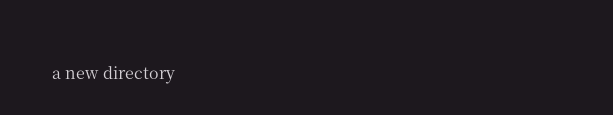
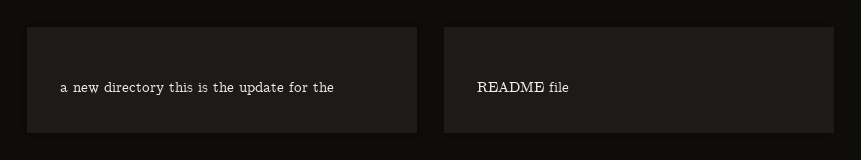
- a new directory
+ a new directory this is the update for the README file

